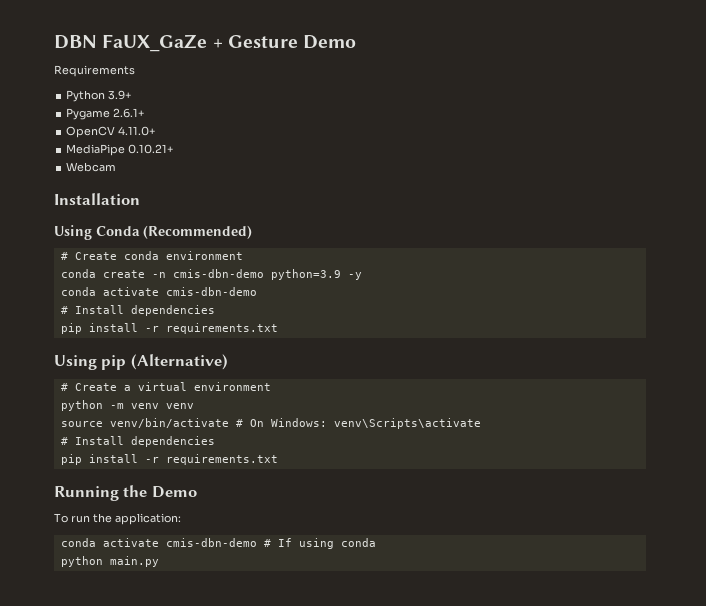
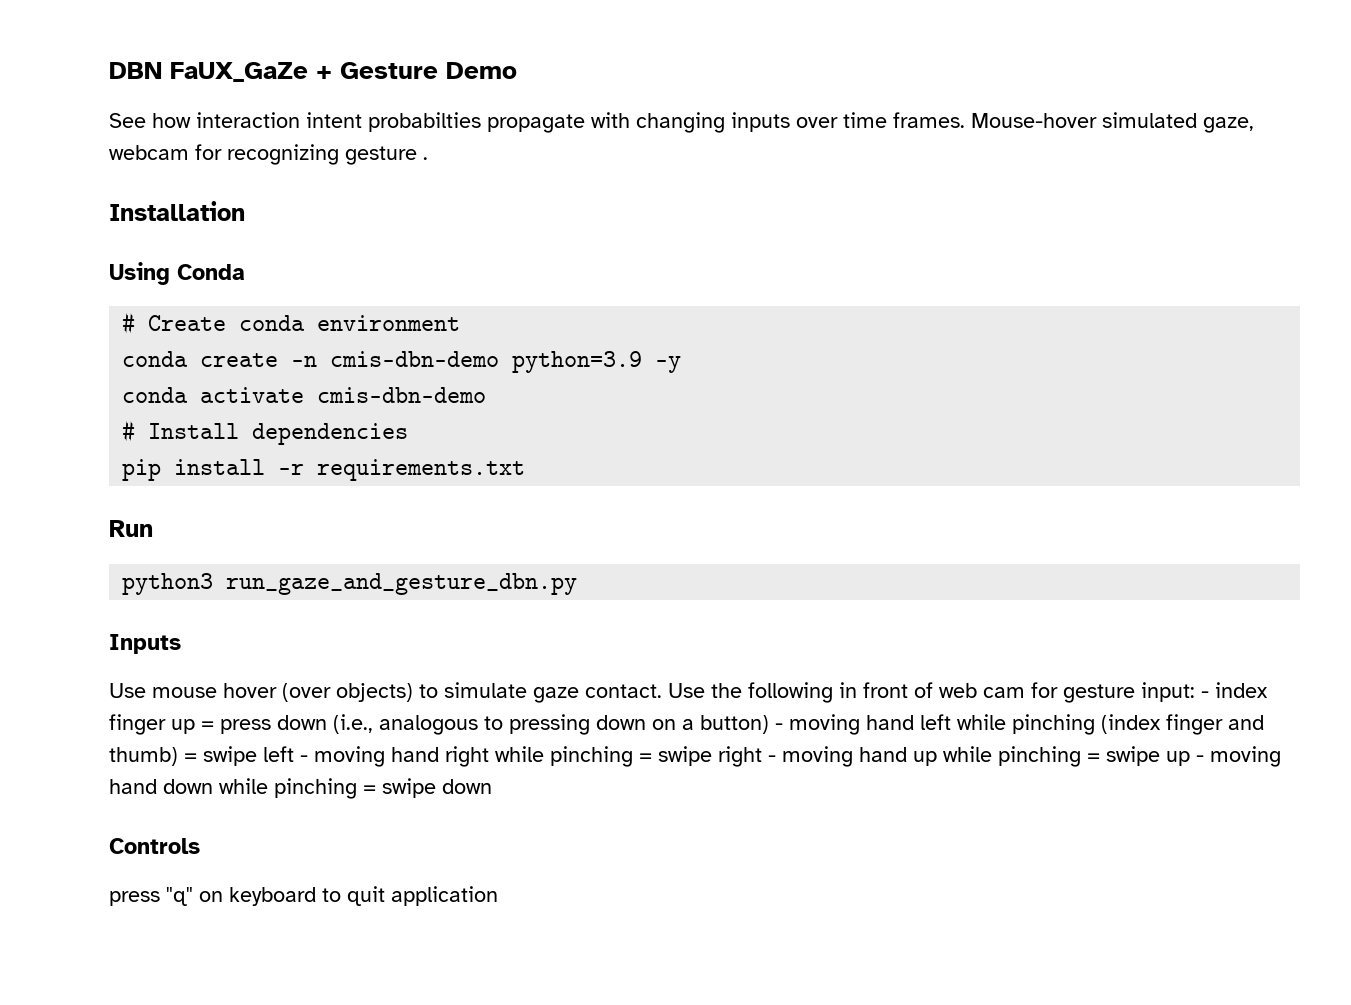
- Requirements
- Python 3.9+
- Pygame 2.6.1+
- OpenCV 4.11.0+
- MediaPipe 0.10.21+
- Webcam
+ See how interaction intent probabilties propagate with changing inputs over time frames. Mouse-hover simulated gaze, webcam for recognizing gesture .
- Using Conda (Recommended)
+ Using Conda
- Using pip (Alternative)
- # Create a virtual environment
- python -m venv venv
- source venv/bin/activate # On Windows: venv\Scripts\activate
- # Install dependencies
- pip install -r requirements.txt
- Running the Demo
- To run the application:
- conda activate cmis-dbn-demo # If using conda
- python main.py
+ Run
+ python3 run_gaze_and_gesture_dbn.py
+ Inputs
+ Use mouse hover (over objects) to simulate gaze contact. Use the following in front of web cam for gesture input: - index finger up = press down (i.e., analogous to pressing down on a button) - moving hand left while pinching (index finger and thumb) = swipe left - moving hand right while pinching = swipe right - moving hand up while pinching = swipe up - moving hand down while pinching = swipe down
+ Controls
+ press "q" on keyboard to quit application

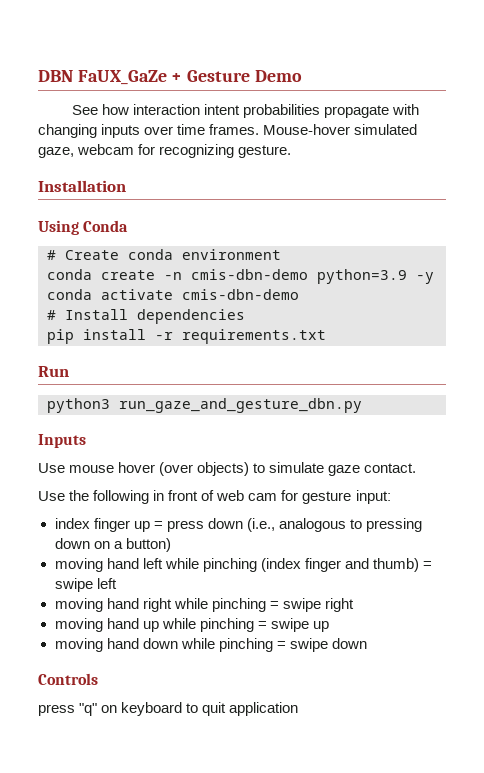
- See how interaction intent probabilties propagate with changing inputs over time frames.
+ See how interaction intent probabilities propagate with changing inputs over time frames.
- Mouse-hover simulated gaze, webcam for recognizing gesture .
+ Mouse-hover simulated gaze, webcam for recognizing gesture.
- Use mouse hover (over objects) to simulate gaze contact. Use the following in front of web cam for gesture input: - index finger up = press down (i.e., analogous to pressing down on a button) - moving hand left while pinching (index finger and thumb) = swipe left - moving hand right while pinching = swipe right - moving hand up while pinching = swipe up - moving hand down while pinching = swipe down
+ Use mouse hover (over objects) to simulate gaze contact.
+ Use the following in front of web cam for gesture input:
+ index finger up = press down (i.e., analogous to pressing down on a button)
+ moving hand left while pinching (index finger and thumb) = swipe left
+ moving hand right while pinching = swipe right
+ moving hand up while pinching = swipe up
+ moving hand down while pinching = swipe down

